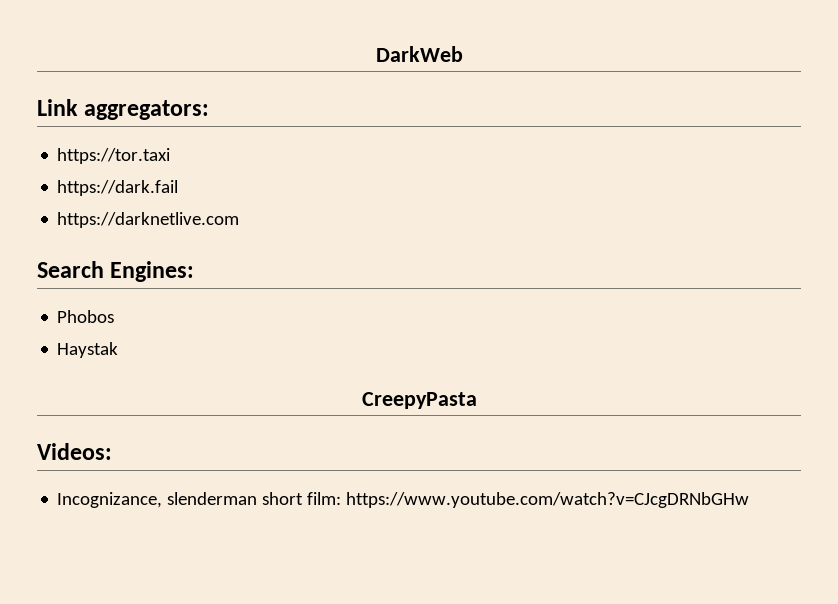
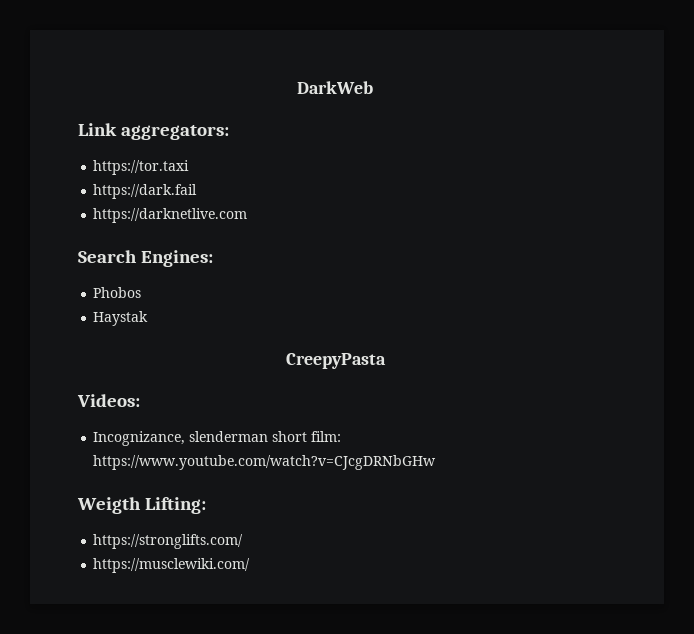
+ Weigth Lifting:
+ https://stronglifts.com/
+ https://musclewiki.com/

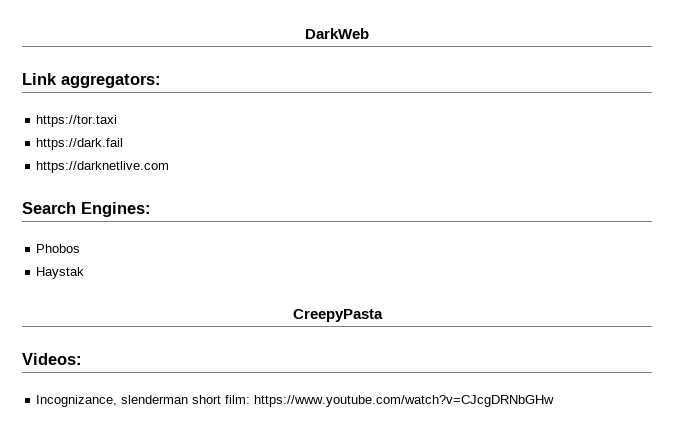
- Weigth Lifting:
- https://stronglifts.com/
- https://musclewiki.com/

